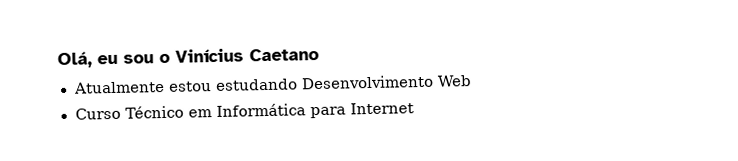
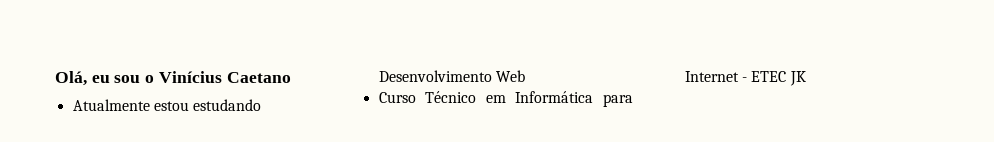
- Curso Técnico em Informática para Internet
+ Curso Técnico em Informática para Internet - ETEC JK

